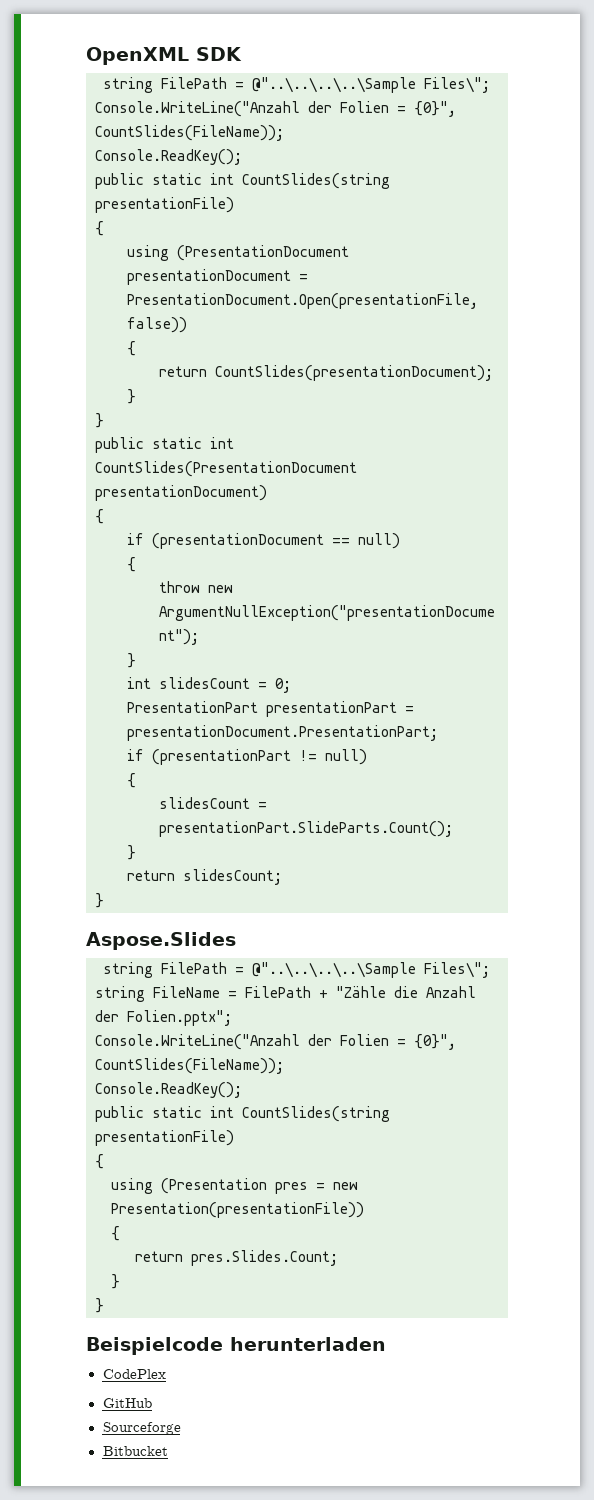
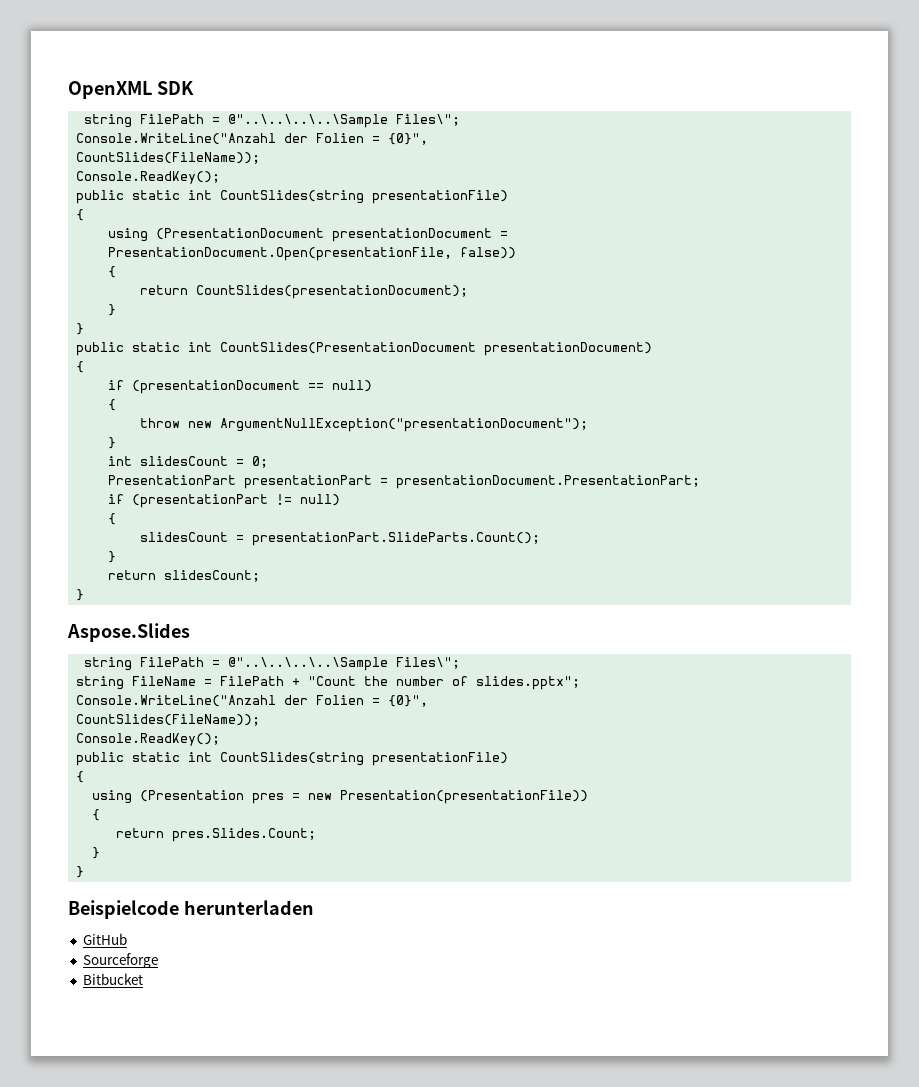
- string FileName = FilePath + "Zähle die Anzahl der Folien.pptx";
+ string FileName = FilePath + "Count the number of slides.pptx";
- CodePlex

